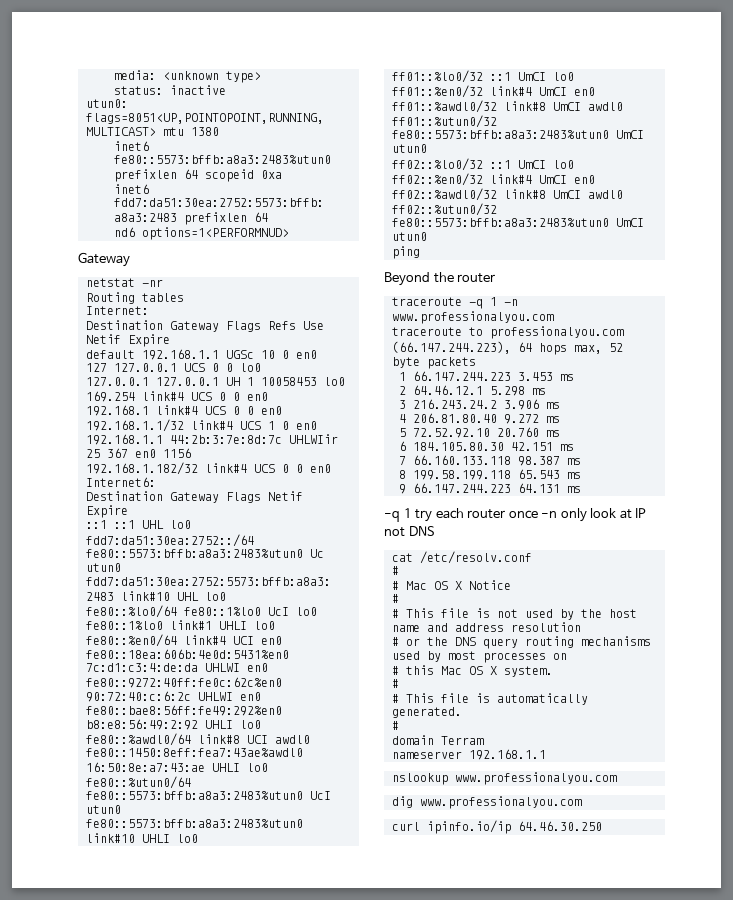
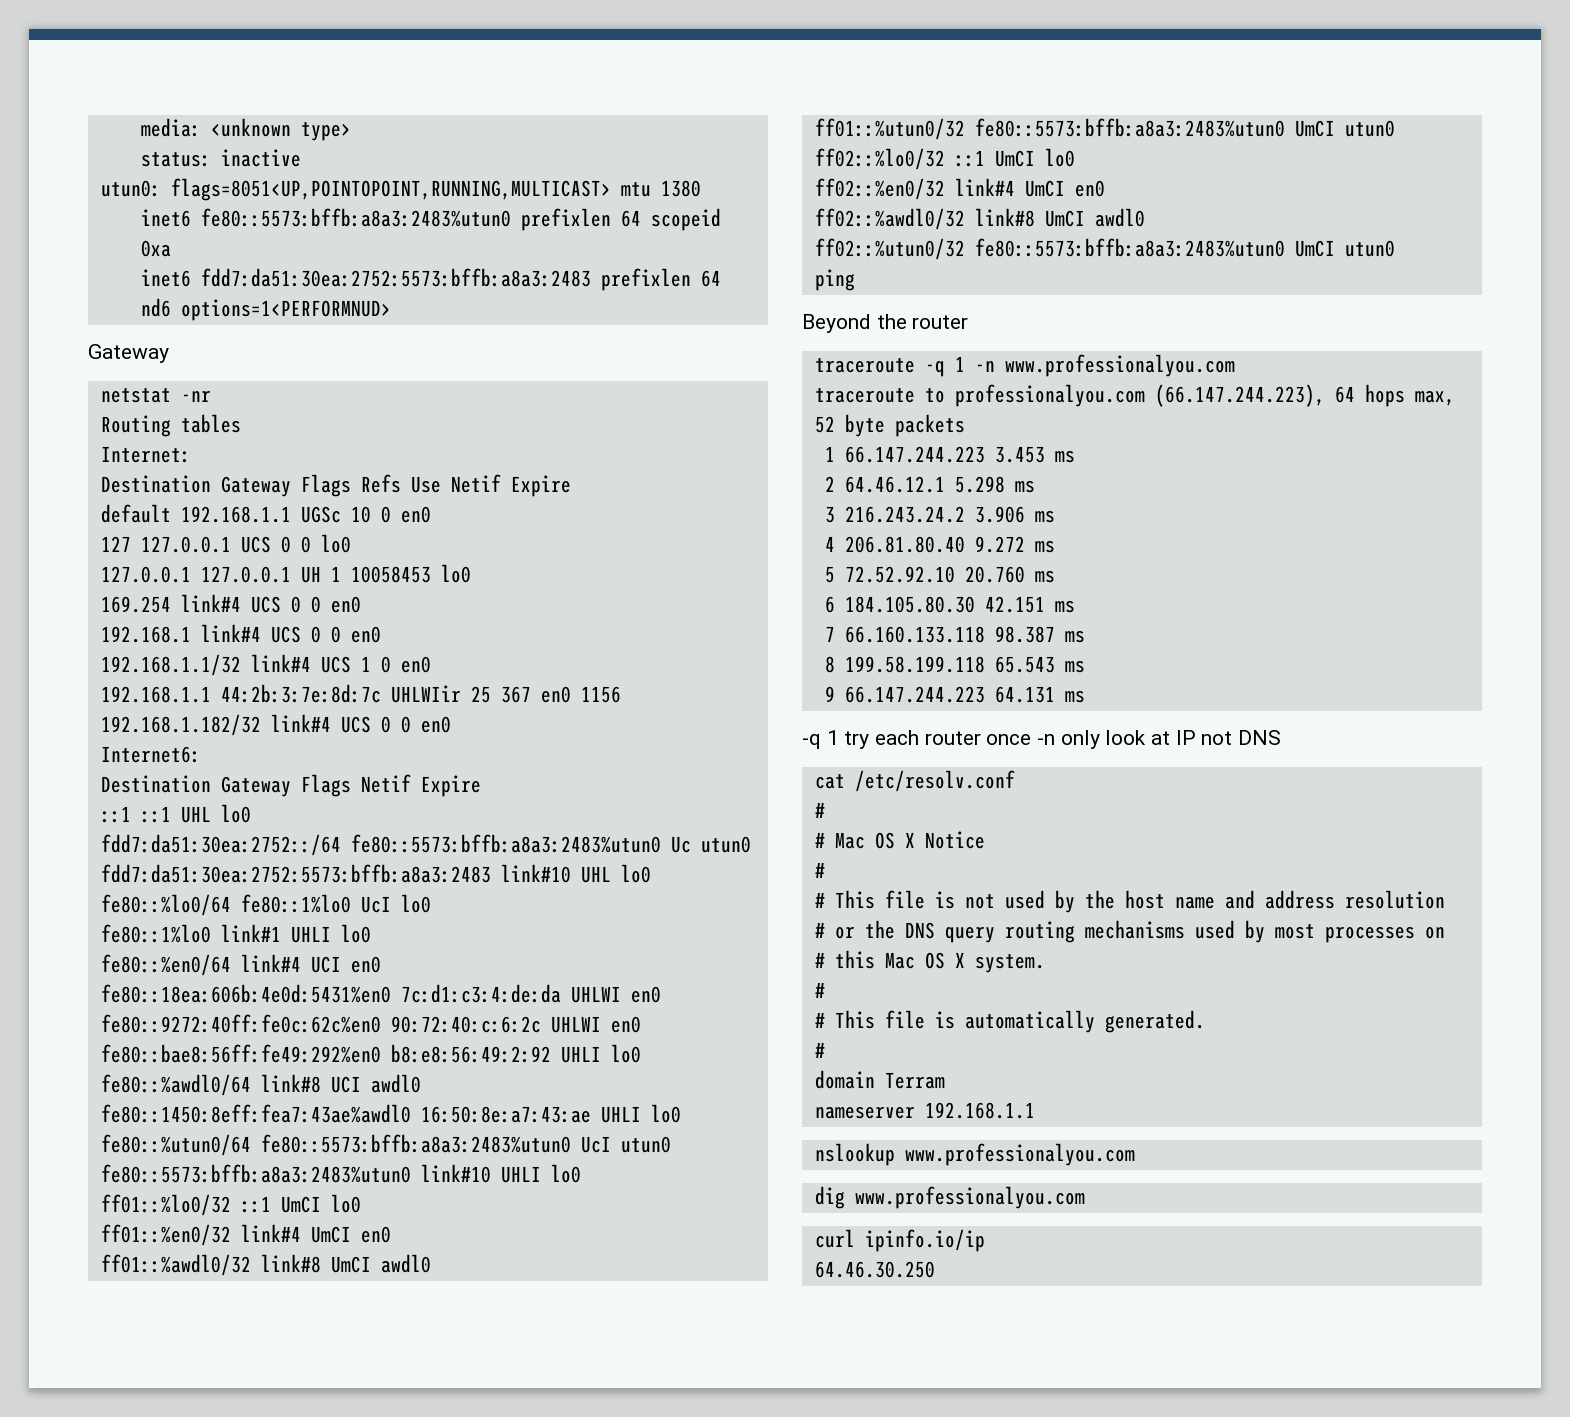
- curl ipinfo.io/ip 64.46.30.250
+ curl ipinfo.io/ip
+ 64.46.30.250

